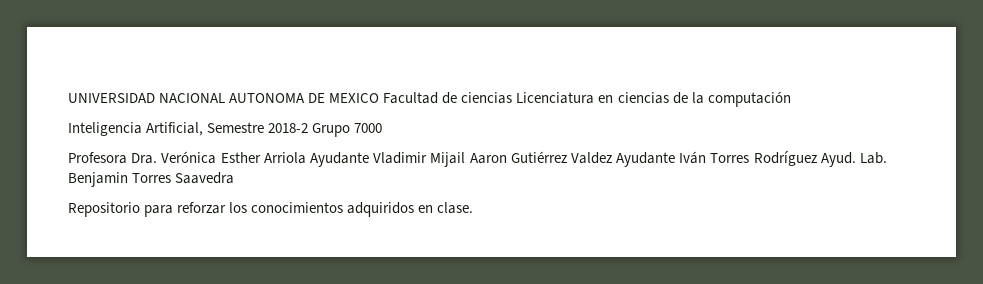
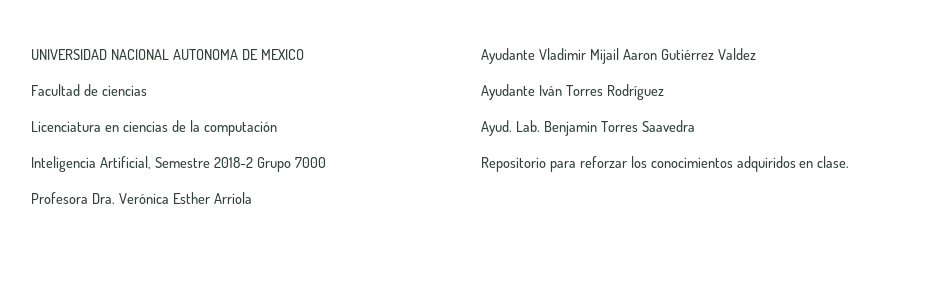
- UNIVERSIDAD NACIONAL AUTONOMA DE MEXICO Facultad de ciencias Licenciatura en ciencias de la computación
+ UNIVERSIDAD NACIONAL AUTONOMA DE MEXICO
+ Facultad de ciencias
+ Licenciatura en ciencias de la computación
- Profesora Dra. Verónica Esther Arriola Ayudante Vladimir Mijail Aaron Gutiérrez Valdez Ayudante Iván Torres Rodríguez Ayud.
+ Profesora Dra. Verónica Esther Arriola
+ Ayudante Vladimir Mijail Aaron Gutiérrez Valdez
+ Ayudante Iván Torres Rodríguez
+ Ayud.

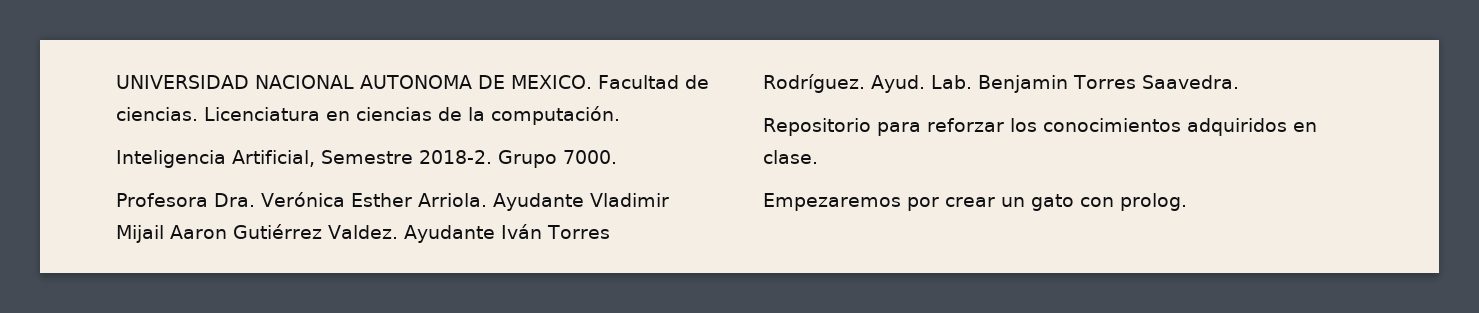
- UNIVERSIDAD NACIONAL AUTONOMA DE MEXICO
- Facultad de ciencias
- Licenciatura en ciencias de la computación
+ UNIVERSIDAD NACIONAL AUTONOMA DE MEXICO. Facultad de ciencias. Licenciatura en ciencias de la computación.
- Inteligencia Artificial, Semestre 2018-2 Grupo 7000
+ Inteligencia Artificial, Semestre 2018-2. Grupo 7000.
- Profesora Dra. Verónica Esther Arriola
- Ayudante Vladimir Mijail Aaron Gutiérrez Valdez
- Ayudante Iván Torres Rodríguez
- Ayud.
+ Profesora Dra. Verónica Esther Arriola. Ayudante Vladimir Mijail Aaron Gutiérrez Valdez. Ayudante Iván Torres Rodríguez. Ayud.
- Lab. Benjamin Torres Saavedra
+ Lab. Benjamin Torres Saavedra.
+ Empezaremos por crear un gato con prolog.

